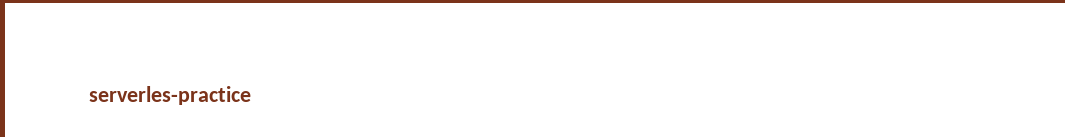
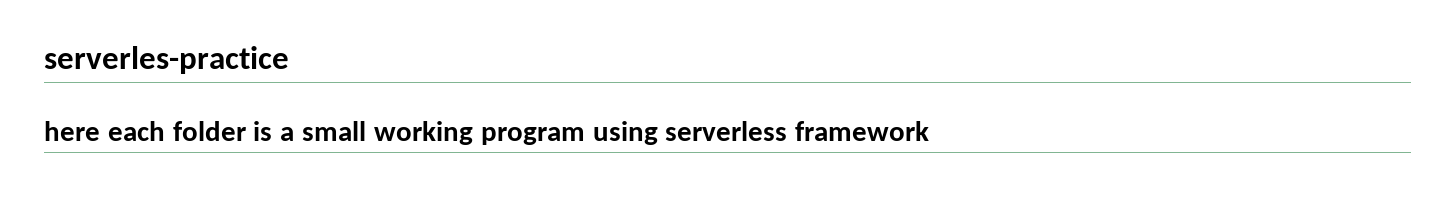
+ here each folder is a small working program using serverless framework

